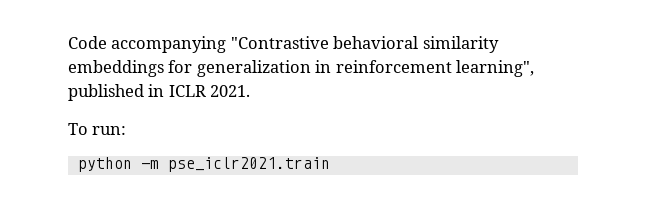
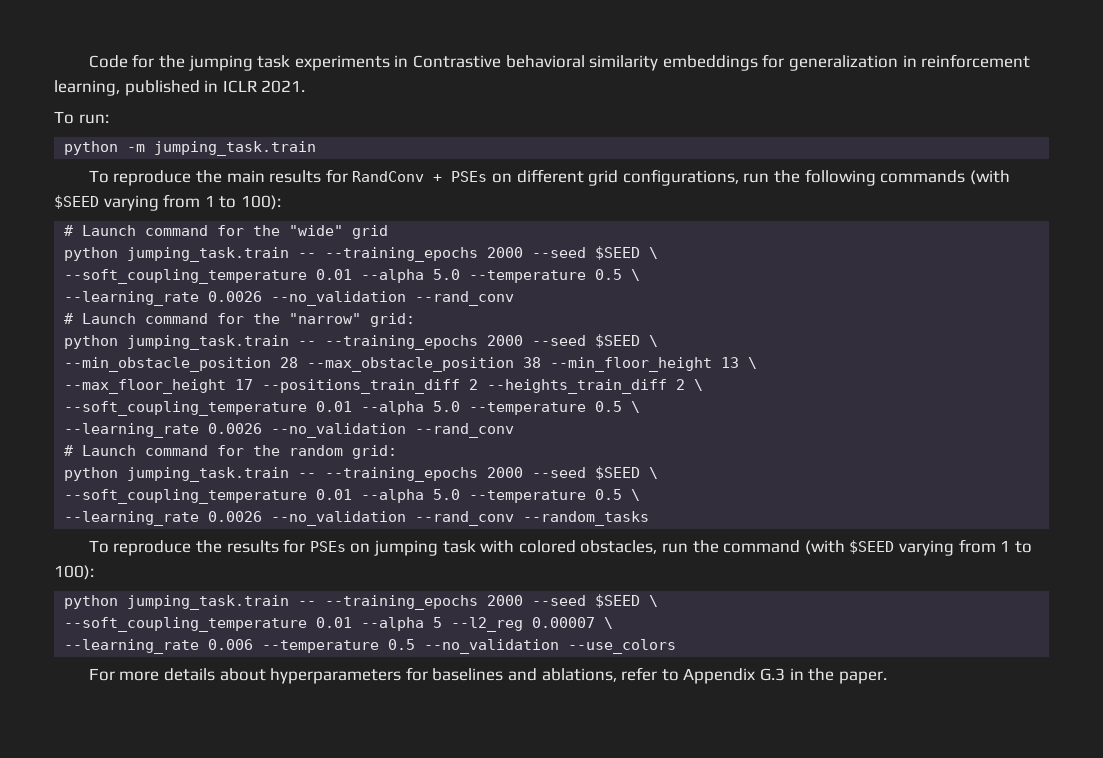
- Code accompanying "Contrastive behavioral similarity embeddings for generalization in reinforcement learning", published in ICLR 2021.
+ Code for the jumping task experiments in Contrastive behavioral similarity embeddings for generalization in reinforcement learning, published in ICLR 2021.
- python -m pse_iclr2021.train
+ python -m jumping_task.train
+ To reproduce the main results for RandConv + PSEs on different grid configurations, run the following commands (with $SEED varying from 1 to 100):
+ # Launch command for the "wide" grid
+ python jumping_task.train -- --training_epochs 2000 --seed $SEED \
+ --soft_coupling_temperature 0.01 --alpha 5.0 --temperature 0.5 \
+ --learning_rate 0.0026 --no_validation --rand_conv
+ # Launch command for the "narrow" grid:
+ python jumping_task.train -- --training_epochs 2000 --seed $SEED \
+ --min_obstacle_position 28 --max_obstacle_position 38 --min_floor_height 13 \
+ --max_floor_height 17 --positions_train_diff 2 --heights_train_diff 2 \
+ --soft_coupling_temperature 0.01 --alpha 5.0 --temperature 0.5 \
+ --learning_rate 0.0026 --no_validation --rand_conv
+ # Launch command for the random grid:
+ python jumping_task.train -- --training_epochs 2000 --seed $SEED \
+ --soft_coupling_temperature 0.01 --alpha 5.0 --temperature 0.5 \
+ --learning_rate 0.0026 --no_validation --rand_conv --random_tasks
+ To reproduce the results for PSEs on jumping task with colored obstacles, run the command (with $SEED varying from 1 to 100):
+ python jumping_task.train -- --training_epochs 2000 --seed $SEED \
+ --soft_coupling_temperature 0.01 --alpha 5 --l2_reg 0.00007 \
+ --learning_rate 0.006 --temperature 0.5 --no_validation --use_colors
+ For more details about hyperparameters for baselines and ablations, refer to Appendix G.3 in the paper.

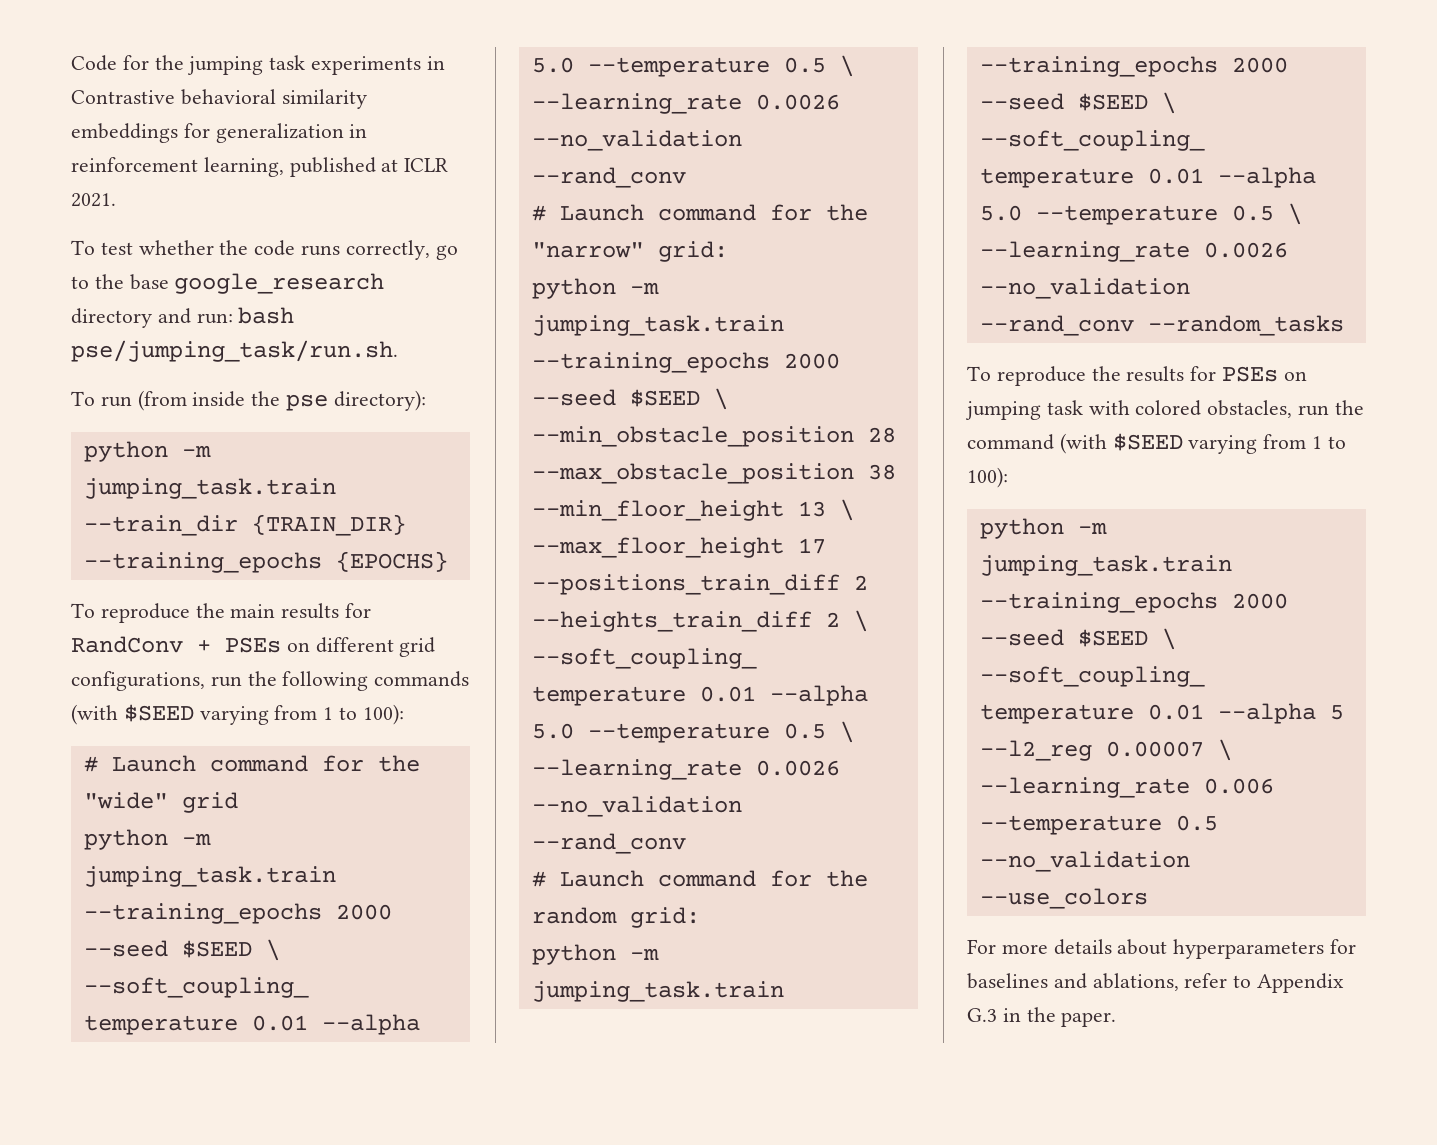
- Code for the jumping task experiments in Contrastive behavioral similarity embeddings for generalization in reinforcement learning, published in ICLR 2021.
+ Code for the jumping task experiments in Contrastive behavioral similarity embeddings for generalization in reinforcement learning, published at ICLR 2021.
- To run:
- python -m jumping_task.train
+ To test whether the code runs correctly, go to the base google_research directory and run: bash pse/jumping_task/run.sh.
+ To run (from inside the pse directory):
+ python -m jumping_task.train --train_dir {TRAIN_DIR} --training_epochs {EPOCHS}
  # Launch command for the "wide" grid
- python jumping_task.train -- --training_epochs 2000 --seed $SEED \
+ python -m jumping_task.train --training_epochs 2000 --seed $SEED \
  # Launch command for the "narrow" grid:
- python jumping_task.train -- --training_epochs 2000 --seed $SEED \
+ python -m jumping_task.train --training_epochs 2000 --seed $SEED \
  # Launch command for the random grid:
- python jumping_task.train -- --training_epochs 2000 --seed $SEED \
+ python -m jumping_task.train --training_epochs 2000 --seed $SEED \
  To reproduce the results for PSEs on jumping task with colored obstacles, run the command (with $SEED varying from 1 to 100):
- python jumping_task.train -- --training_epochs 2000 --seed $SEED \
+ python -m jumping_task.train --training_epochs 2000 --seed $SEED \

